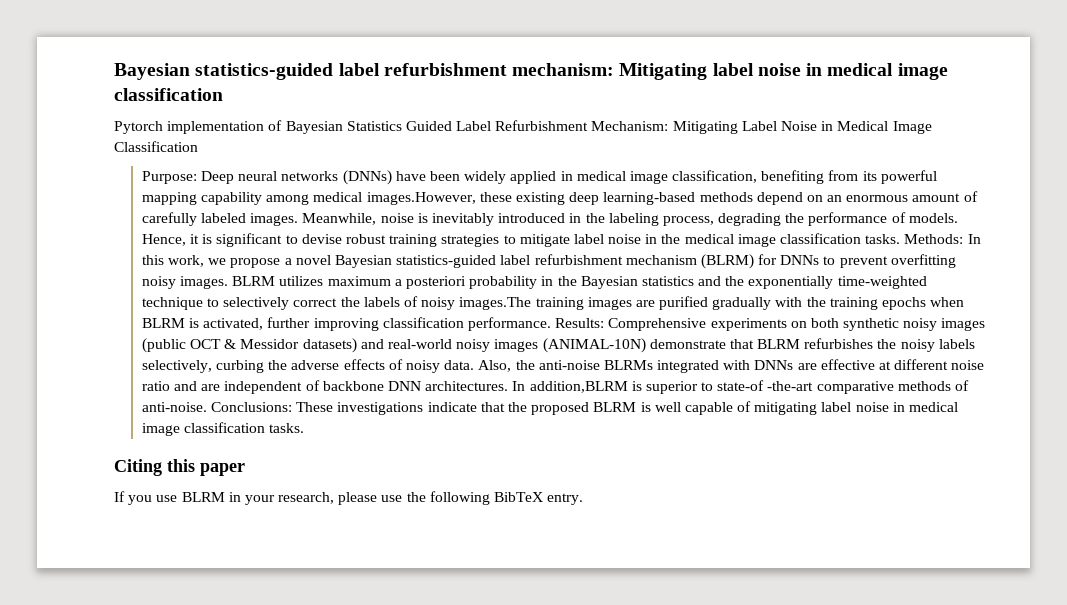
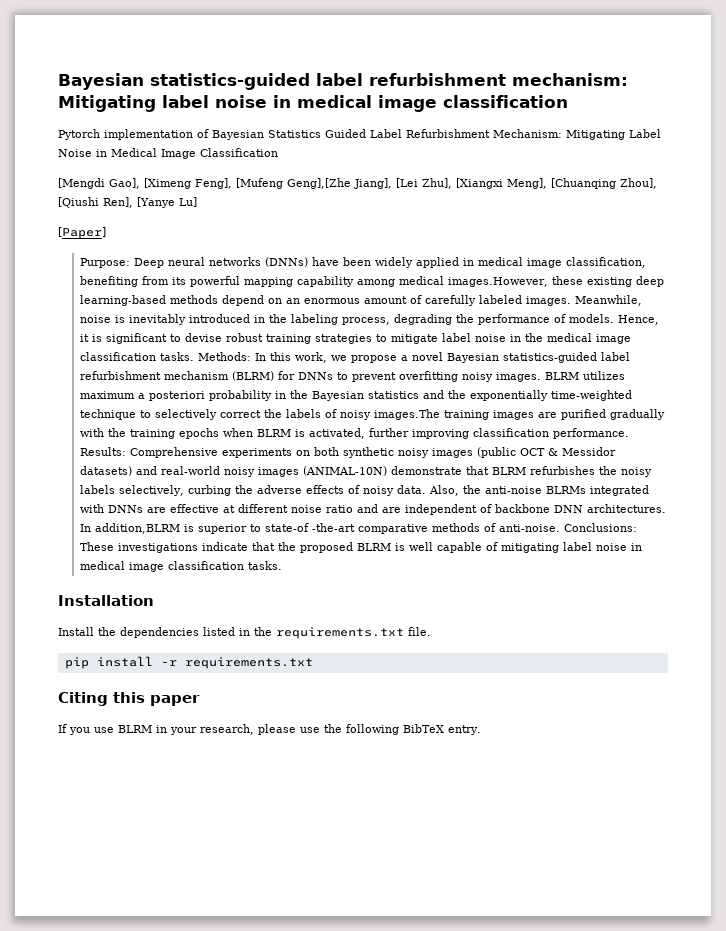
+ [Mengdi Gao], [Ximeng Feng], [Mufeng Geng],[Zhe Jiang], [Lei Zhu], [Xiangxi Meng], [Chuanqing Zhou], [Qiushi Ren], [Yanye Lu]
+ [Paper]
+ Installation
+ Install the dependencies listed in the requirements.txt file.
+ pip install -r requirements.txt

